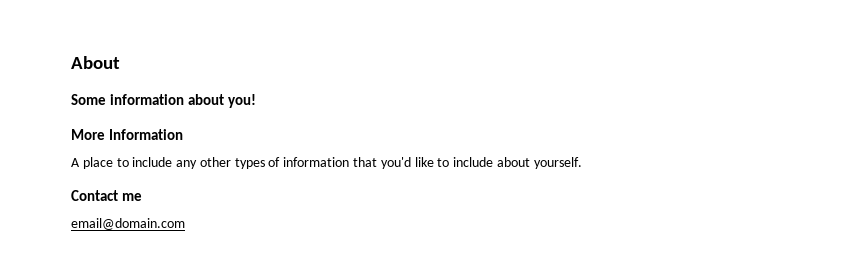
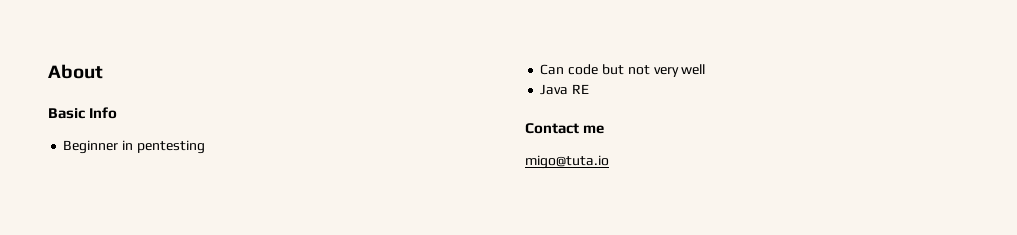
- Some information about you!
- More Information
- A place to include any other types of information that you'd like to include about yourself.
+ Basic Info
+ Beginner in pentesting
+ Can code but not very well
+ Java RE
- email@domain.com
+ migo@tuta.io

